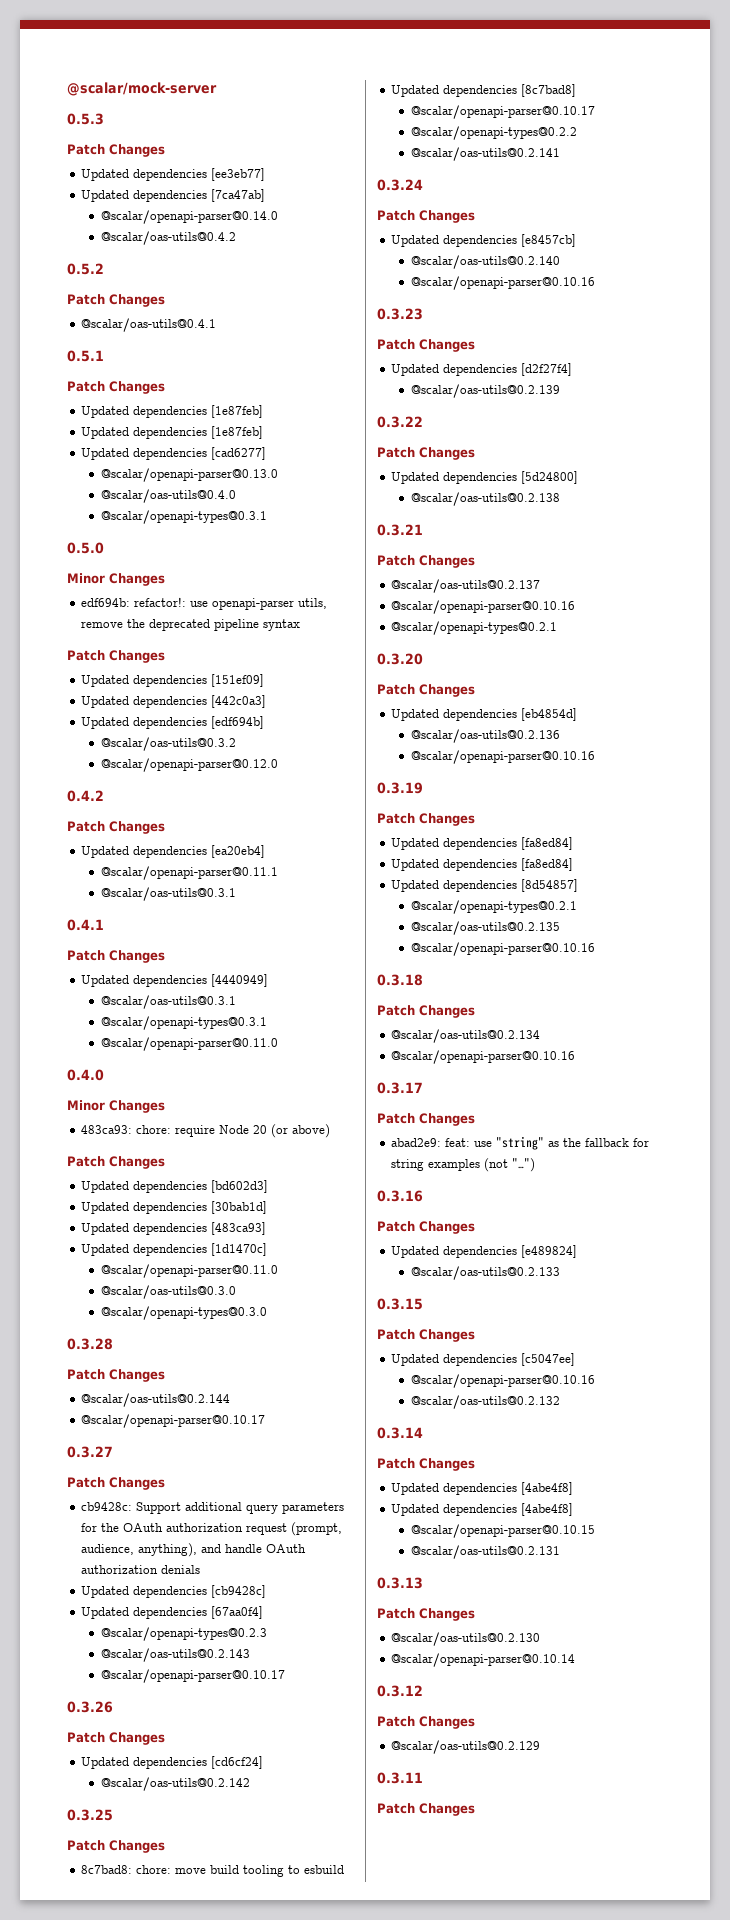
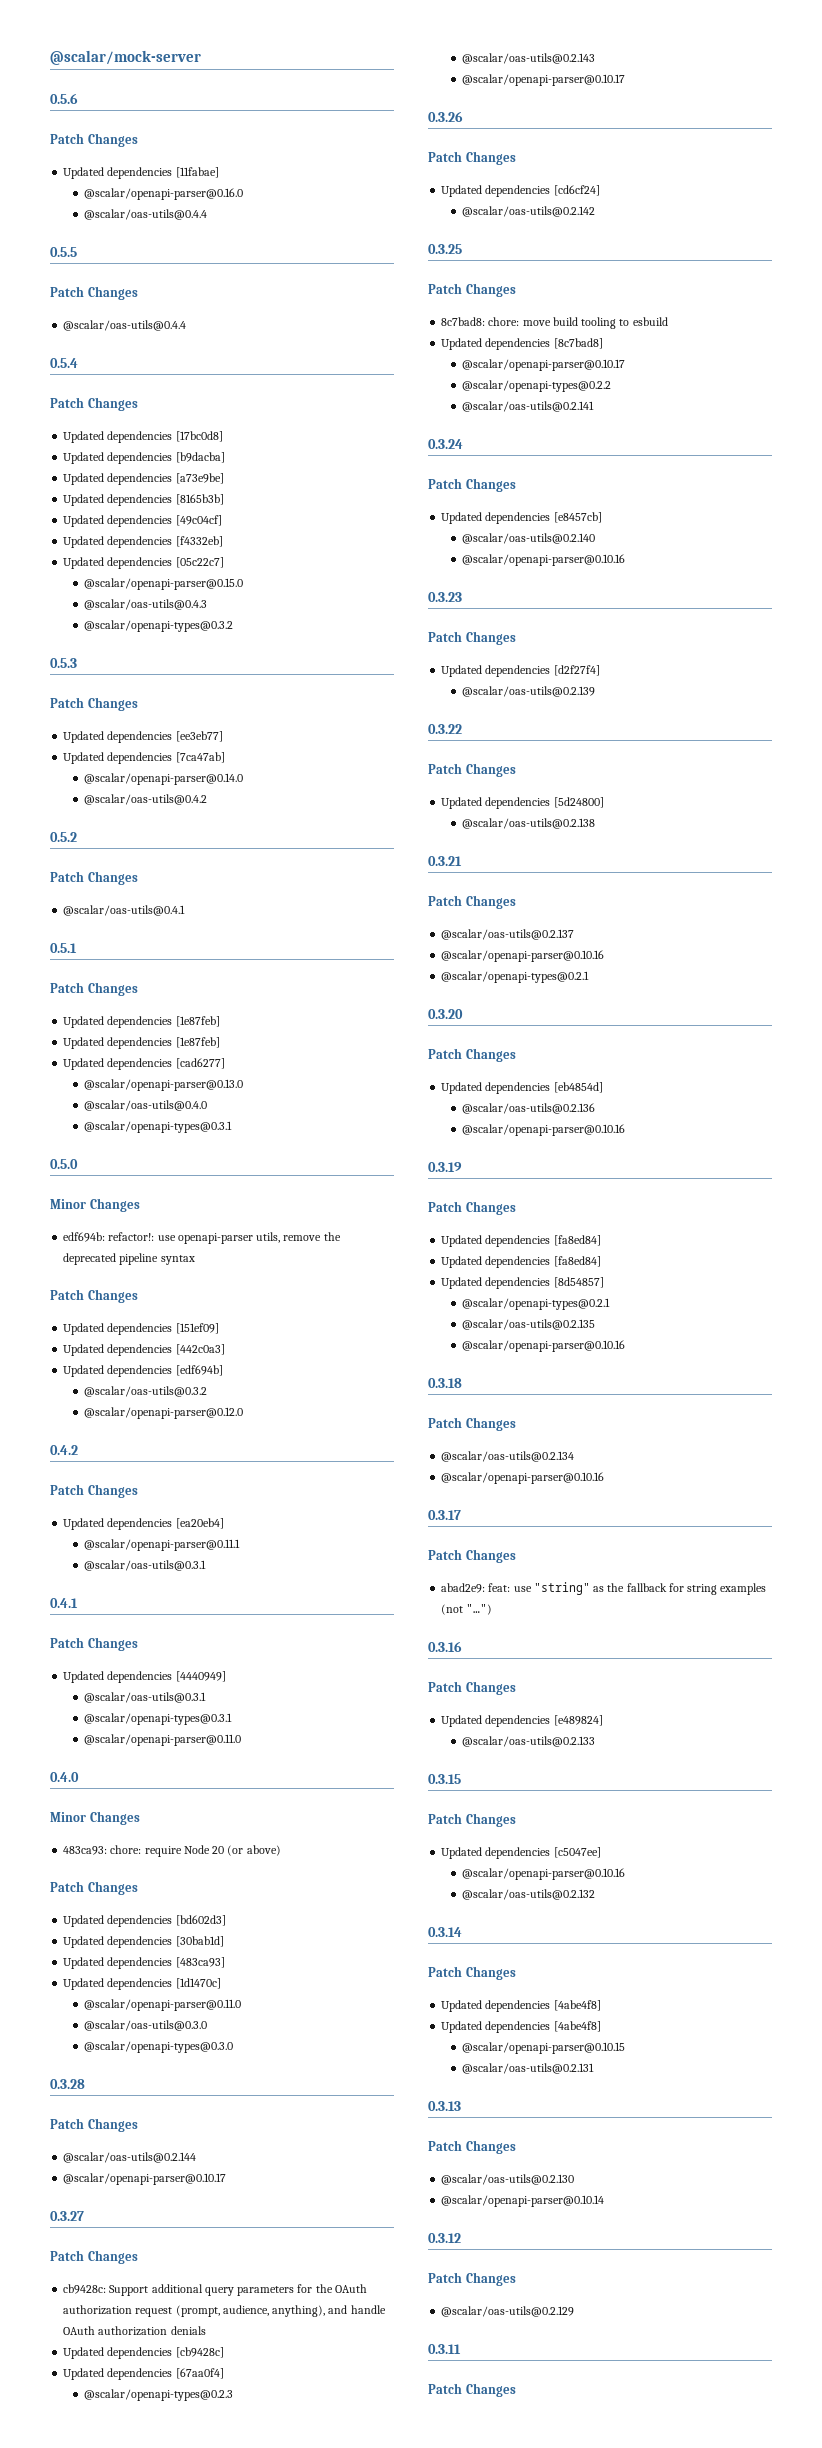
+ 0.5.6
+ Patch Changes
+ Updated dependencies [11fabae]
+ @scalar/openapi-parser@0.16.0
+ @scalar/oas-utils@0.4.4
+ 0.5.5
+ Patch Changes
+ @scalar/oas-utils@0.4.4
+ 0.5.4
+ Patch Changes
+ Updated dependencies [17bc0d8]
+ Updated dependencies [b9dacba]
+ Updated dependencies [a73e9be]
+ Updated dependencies [8165b3b]
+ Updated dependencies [49c04cf]
+ Updated dependencies [f4332eb]
+ Updated dependencies [05c22c7]
+ @scalar/openapi-parser@0.15.0
+ @scalar/oas-utils@0.4.3
+ @scalar/openapi-types@0.3.2

